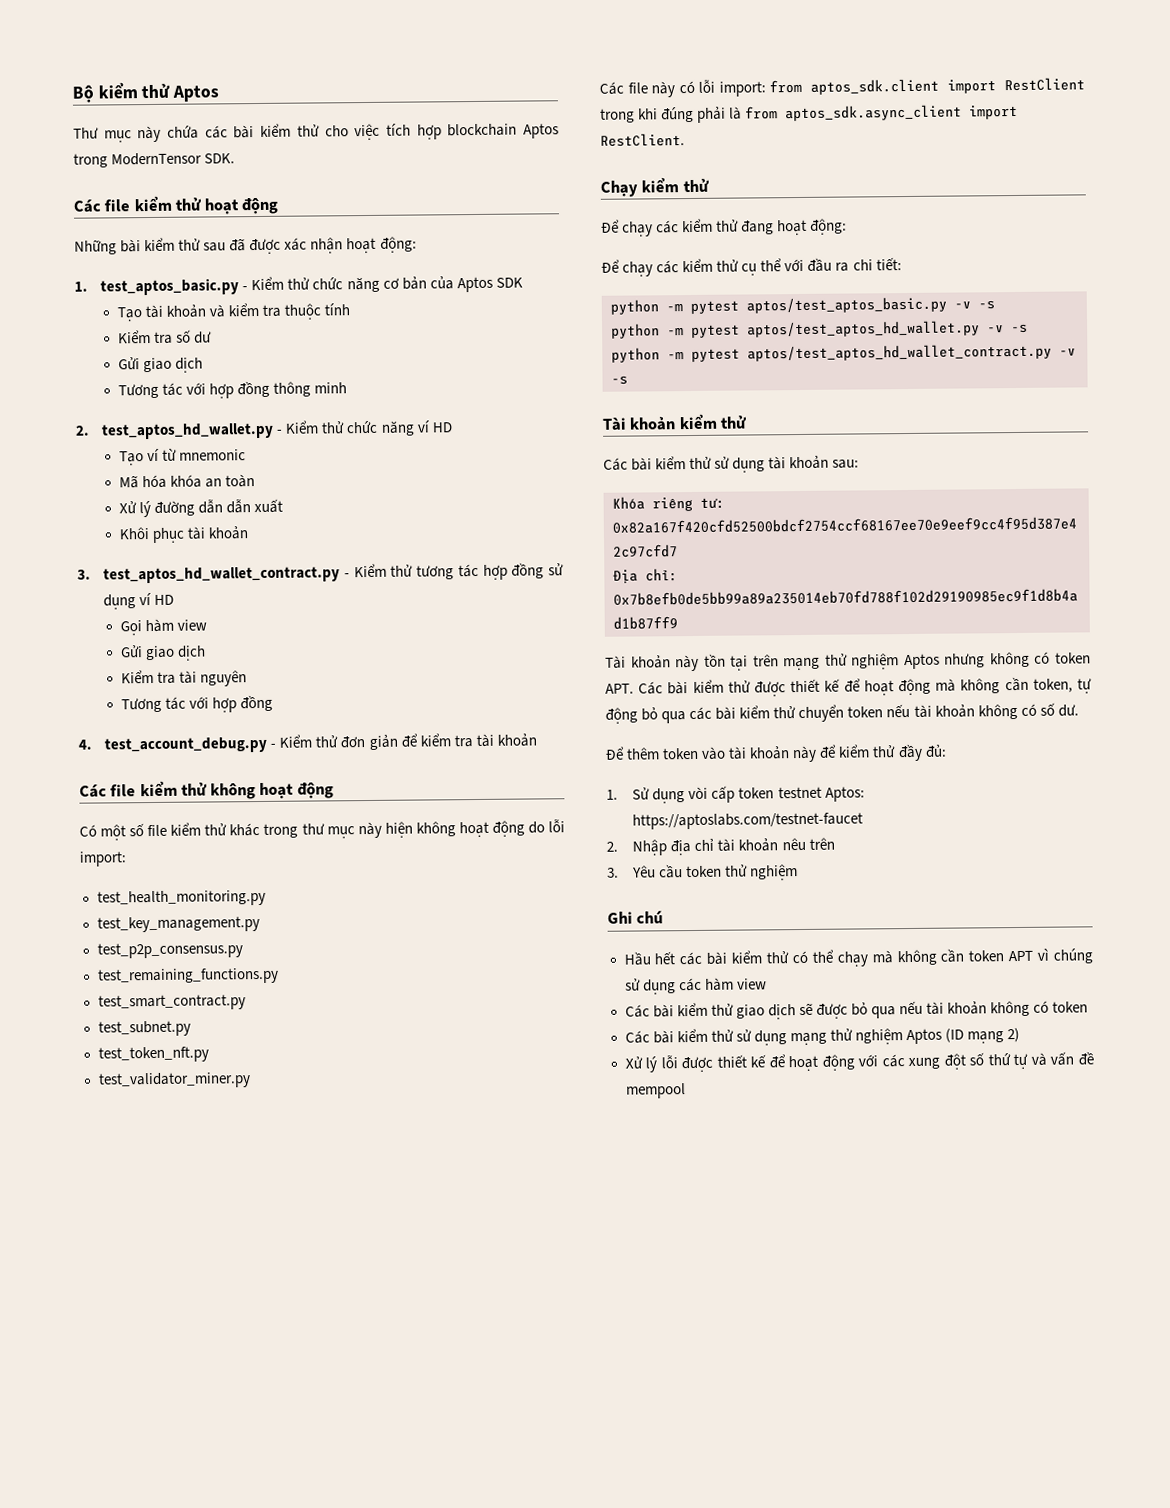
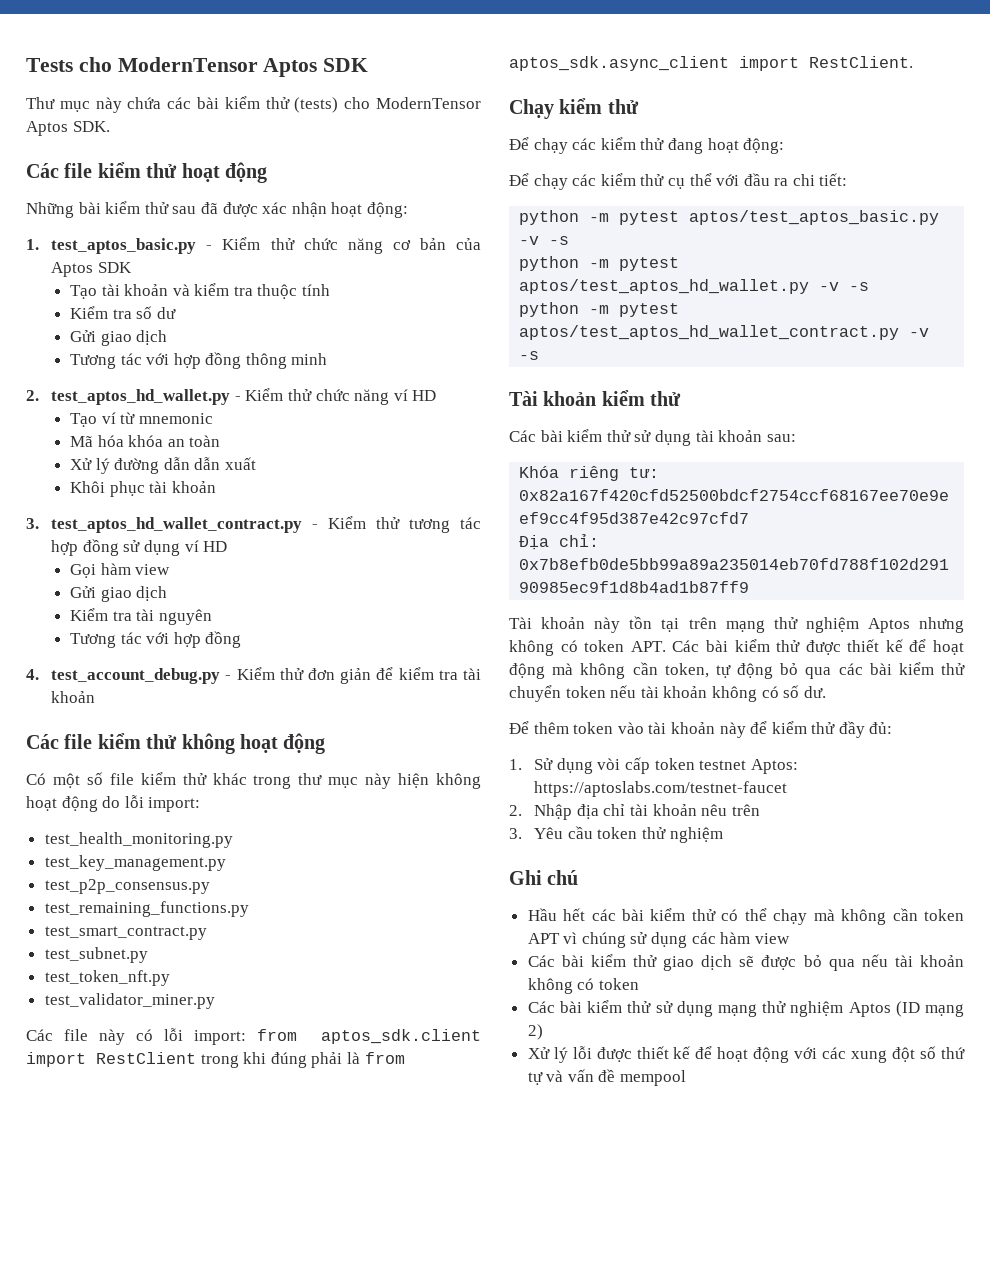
- Bộ kiểm thử Aptos
+ Tests cho ModernTensor Aptos SDK
- Thư mục này chứa các bài kiểm thử cho việc tích hợp blockchain Aptos trong ModernTensor SDK.
+ Thư mục này chứa các bài kiểm thử (tests) cho ModernTensor Aptos SDK.

